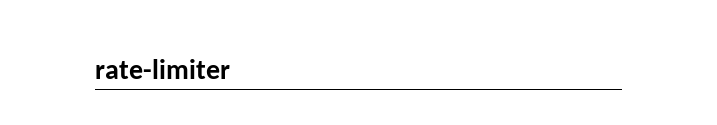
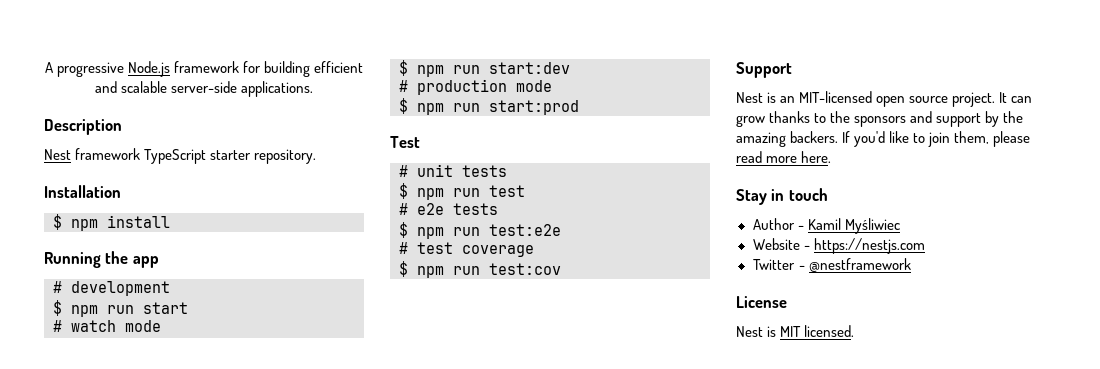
- rate-limiter
+ A progressive Node.js framework for building efficient and scalable server-side applications.
+ Description
+ Nest framework TypeScript starter repository.
+ Installation
+ $ npm install
+ Running the app
+ # development
+ $ npm run start
+ # watch mode
+ $ npm run start:dev
+ # production mode
+ $ npm run start:prod
+ Test
+ # unit tests
+ $ npm run test
+ # e2e tests
+ $ npm run test:e2e
+ # test coverage
+ $ npm run test:cov
+ Support
+ Nest is an MIT-licensed open source project. It can grow thanks to the sponsors and support by the amazing backers. If you'd like to join them, please read more here.
+ Stay in touch
+ Author - Kamil Myśliwiec
+ Website - https://nestjs.com
+ Twitter - @nestframework
+ License
+ Nest is MIT licensed.

